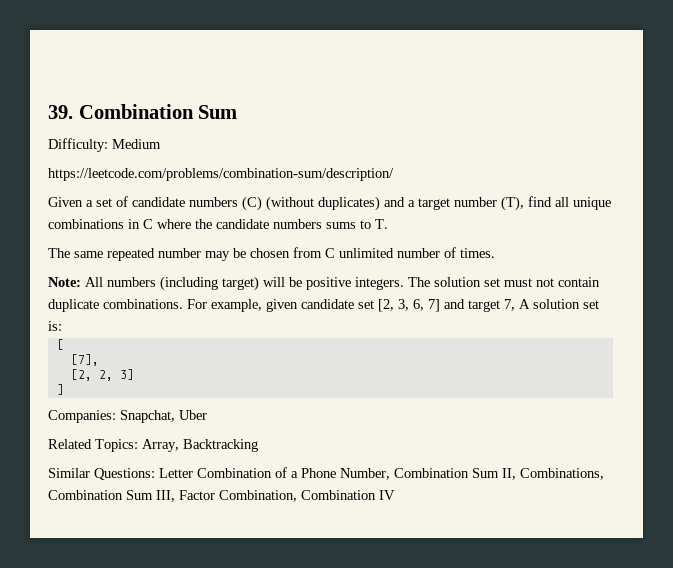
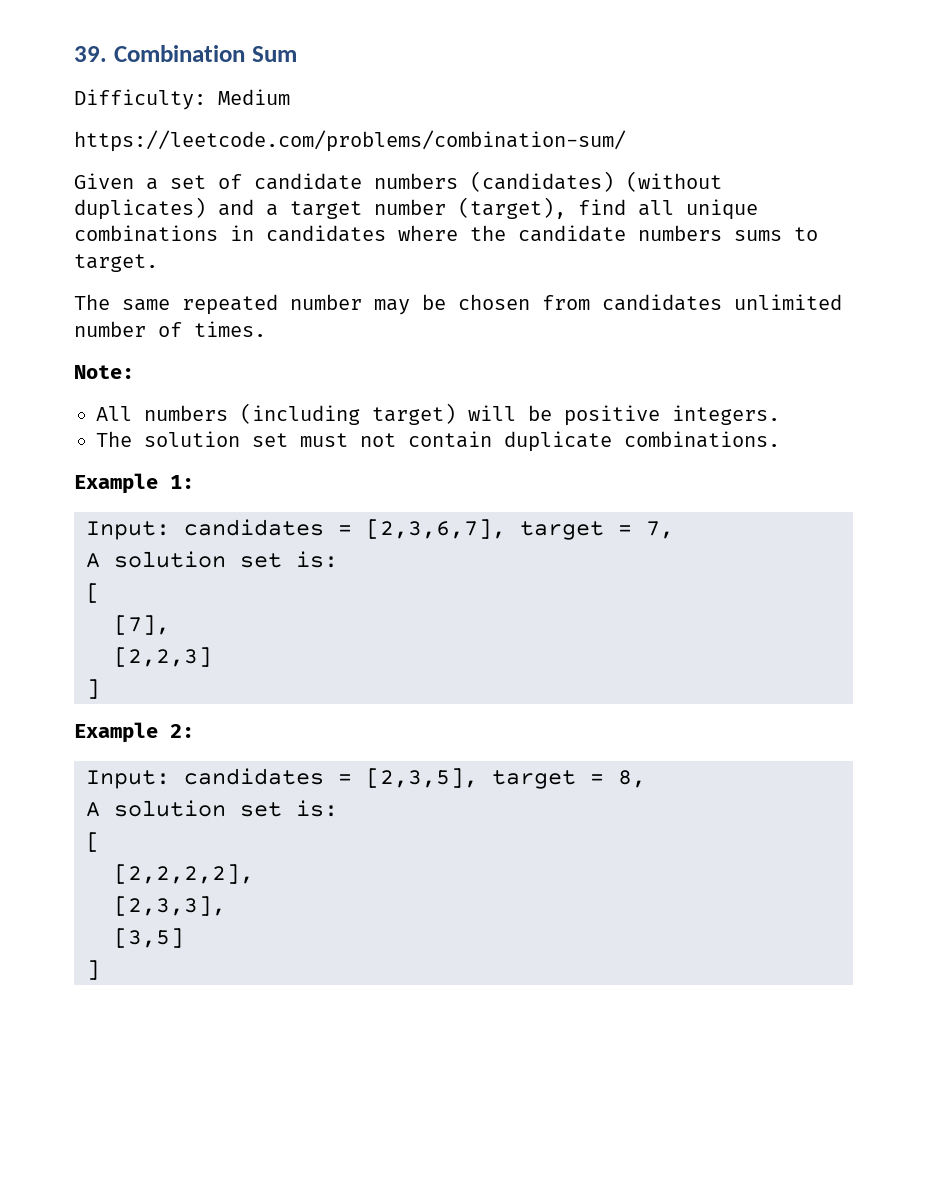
- https://leetcode.com/problems/combination-sum/description/
+ https://leetcode.com/problems/combination-sum/
- Given a set of candidate numbers (C) (without duplicates) and a target number (T), find all unique combinations in C where the candidate numbers sums to T.
+ Given a set of candidate numbers (candidates) (without duplicates) and a target number (target), find all unique combinations in candidates where the candidate numbers sums to target.
- The same repeated number may be chosen from C unlimited number of times.
+ The same repeated number may be chosen from candidates unlimited number of times.
- Note: All numbers (including target) will be positive integers. The solution set must not contain duplicate combinations. For example, given candidate set [2, 3, 6, 7] and target 7, A solution set is:
+ Note:
+ All numbers (including target) will be positive integers.
+ The solution set must not contain duplicate combinations.
+ Example 1:
+ Input: candidates = [2,3,6,7], target = 7,
+ A solution set is:
- [2, 2, 3]
+ [2,2,3]
  ]
- Companies: Snapchat, Uber
- Related Topics: Array, Backtracking
- Similar Questions: Letter Combination of a Phone Number, Combination Sum II, Combinations, Combination Sum III, Factor Combination, Combination IV
+ Example 2:
+ Input: candidates = [2,3,5], target = 8,
+ A solution set is:
+ [
+ [2,2,2,2],
+ [2,3,3],
+ [3,5]
+ ]

